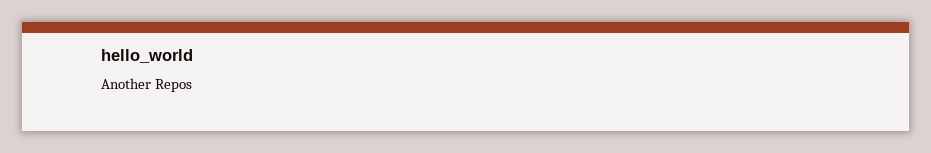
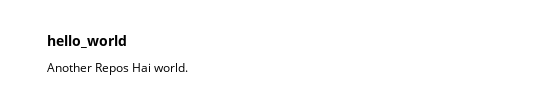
- Another Repos
+ Another Repos Hai world.

